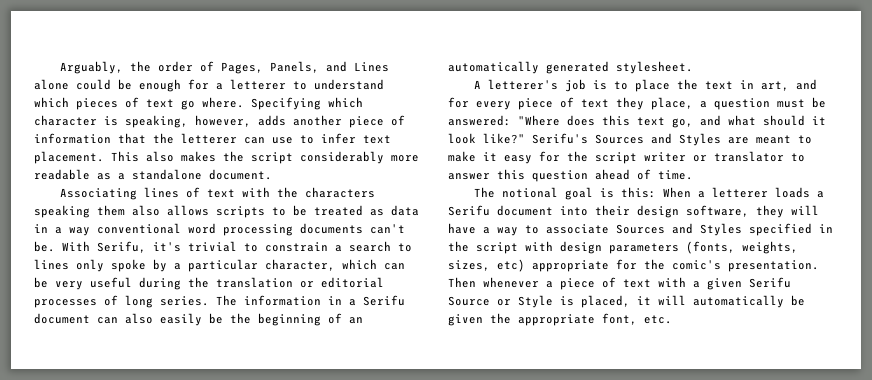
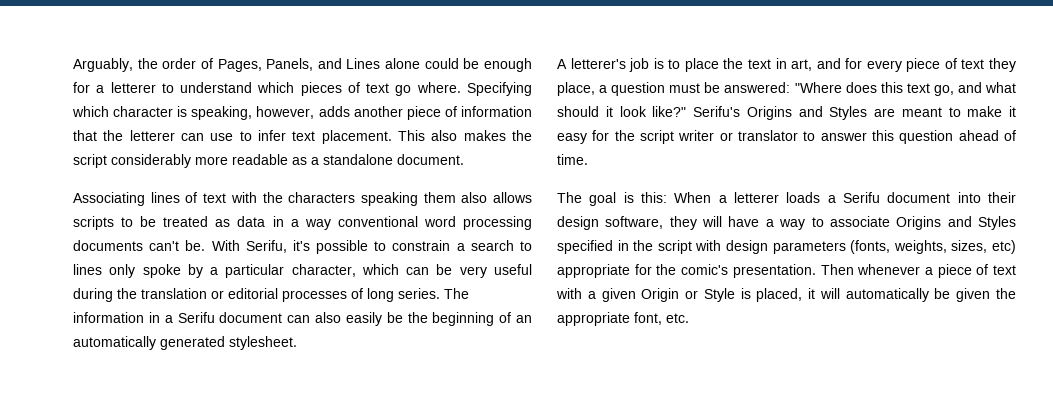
- With Serifu, it's trivial to constrain a search to lines only spoke by a particular character, which can be very useful during the translation or editorial processes of long series.
+ With Serifu, it's possible to constrain a search to lines only spoke by a particular character, which can be very useful during the translation or editorial processes of long series.
- Serifu's Sources and Styles are meant to make it easy for the script writer or translator to answer this question ahead of time.
+ Serifu's Origins and Styles are meant to make it easy for the script writer or translator to answer this question ahead of time.
- The notional goal is this: When a letterer loads a Serifu document into their design software, they will have a way to associate Sources and Styles specified in the script with design parameters (fonts, weights, sizes, etc) appropriate for the comic's presentation.
+ The goal is this: When a letterer loads a Serifu document into their design software, they will have a way to associate Origins and Styles specified in the script with design parameters (fonts, weights, sizes, etc) appropriate for the comic's presentation.
- Then whenever a piece of text with a given Serifu Source or Style is placed, it will automatically be given the appropriate font, etc.
+ Then whenever a piece of text with a given Origin or Style is placed, it will automatically be given the appropriate font, etc.

